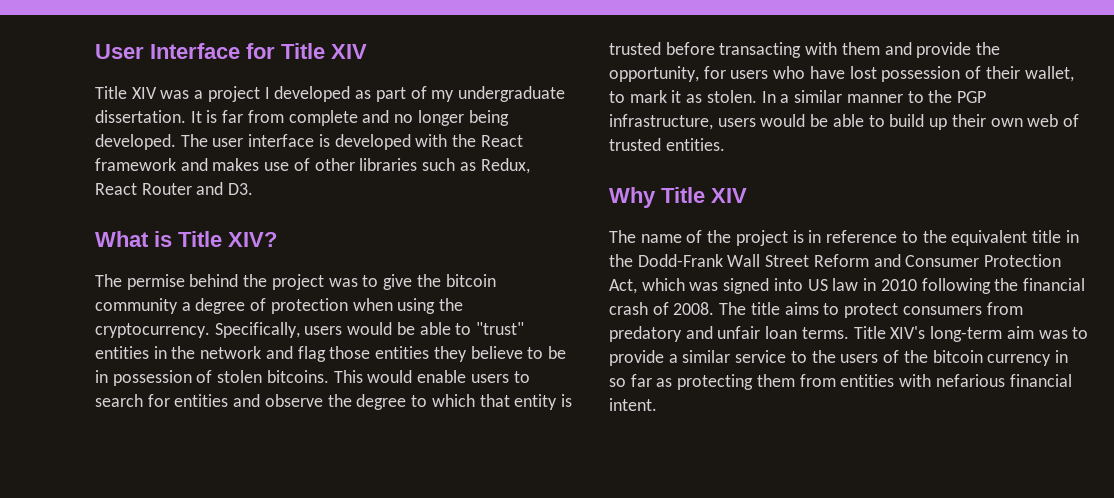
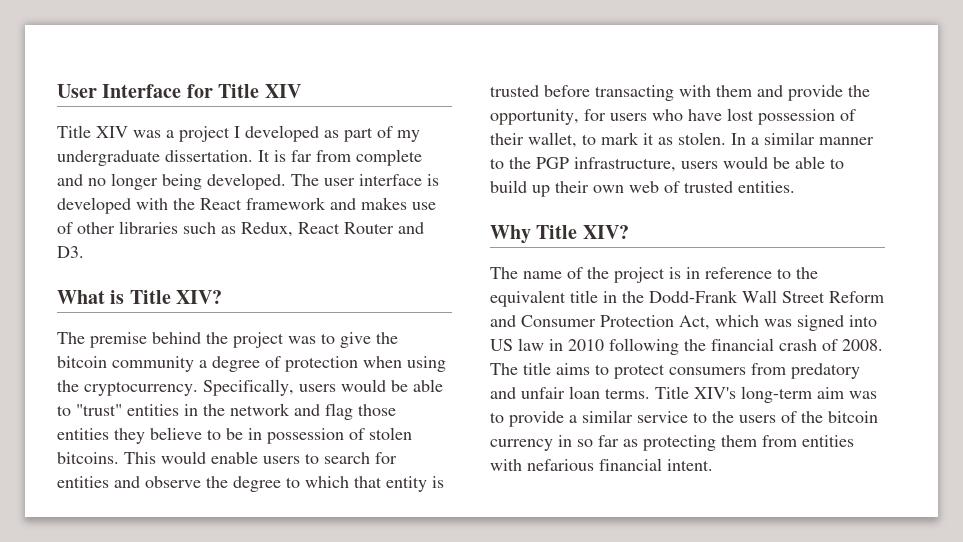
- The permise behind the project was to give the bitcoin community a degree of protection when using the cryptocurrency.
+ The premise behind the project was to give the bitcoin community a degree of protection when using the cryptocurrency.
- Why Title XIV
+ Why Title XIV?

